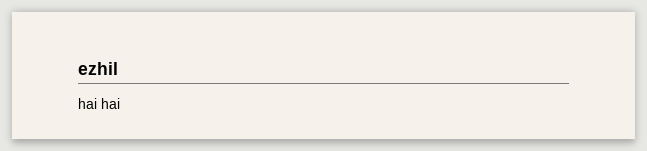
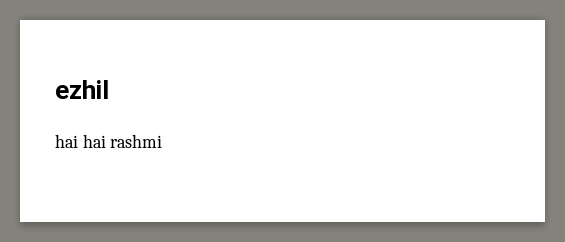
- hai hai
+ hai hai rashmi

